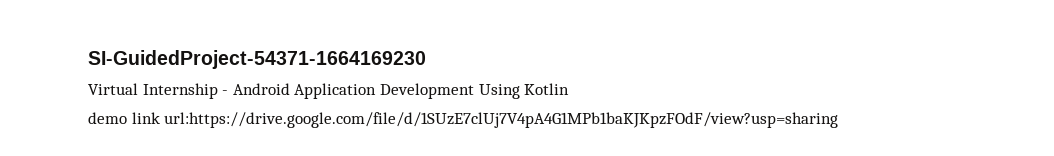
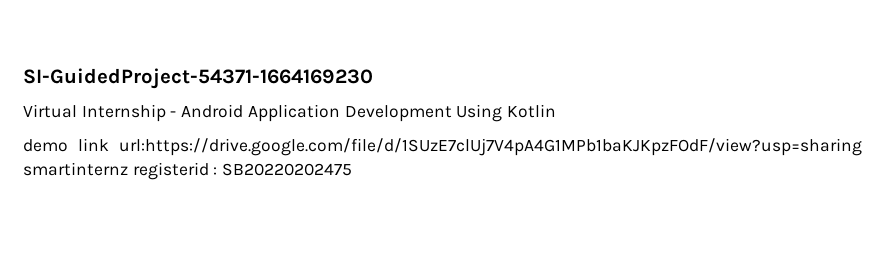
- demo link url:https://drive.google.com/file/d/1SUzE7clUj7V4pA4G1MPb1baKJKpzFOdF/view?usp=sharing
+ demo link url:https://drive.google.com/file/d/1SUzE7clUj7V4pA4G1MPb1baKJKpzFOdF/view?usp=sharing smartinternz registerid : SB20220202475

